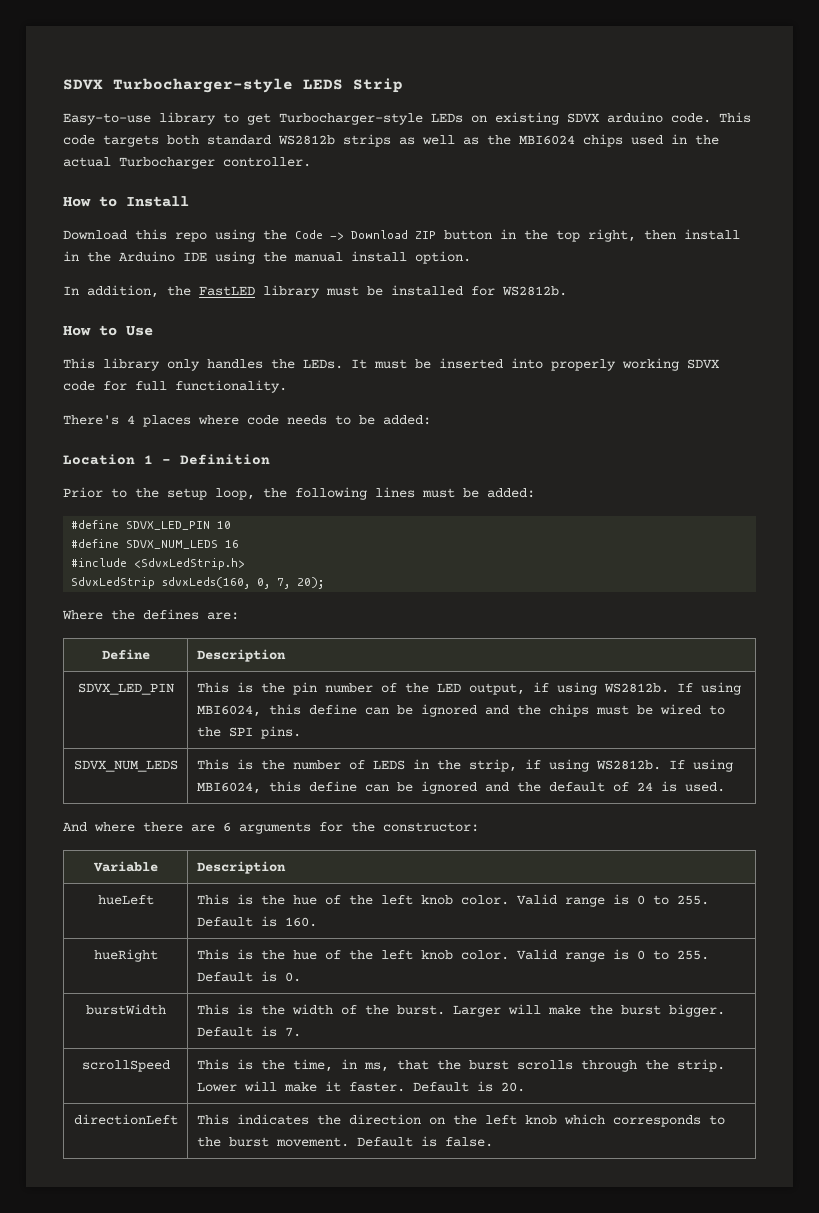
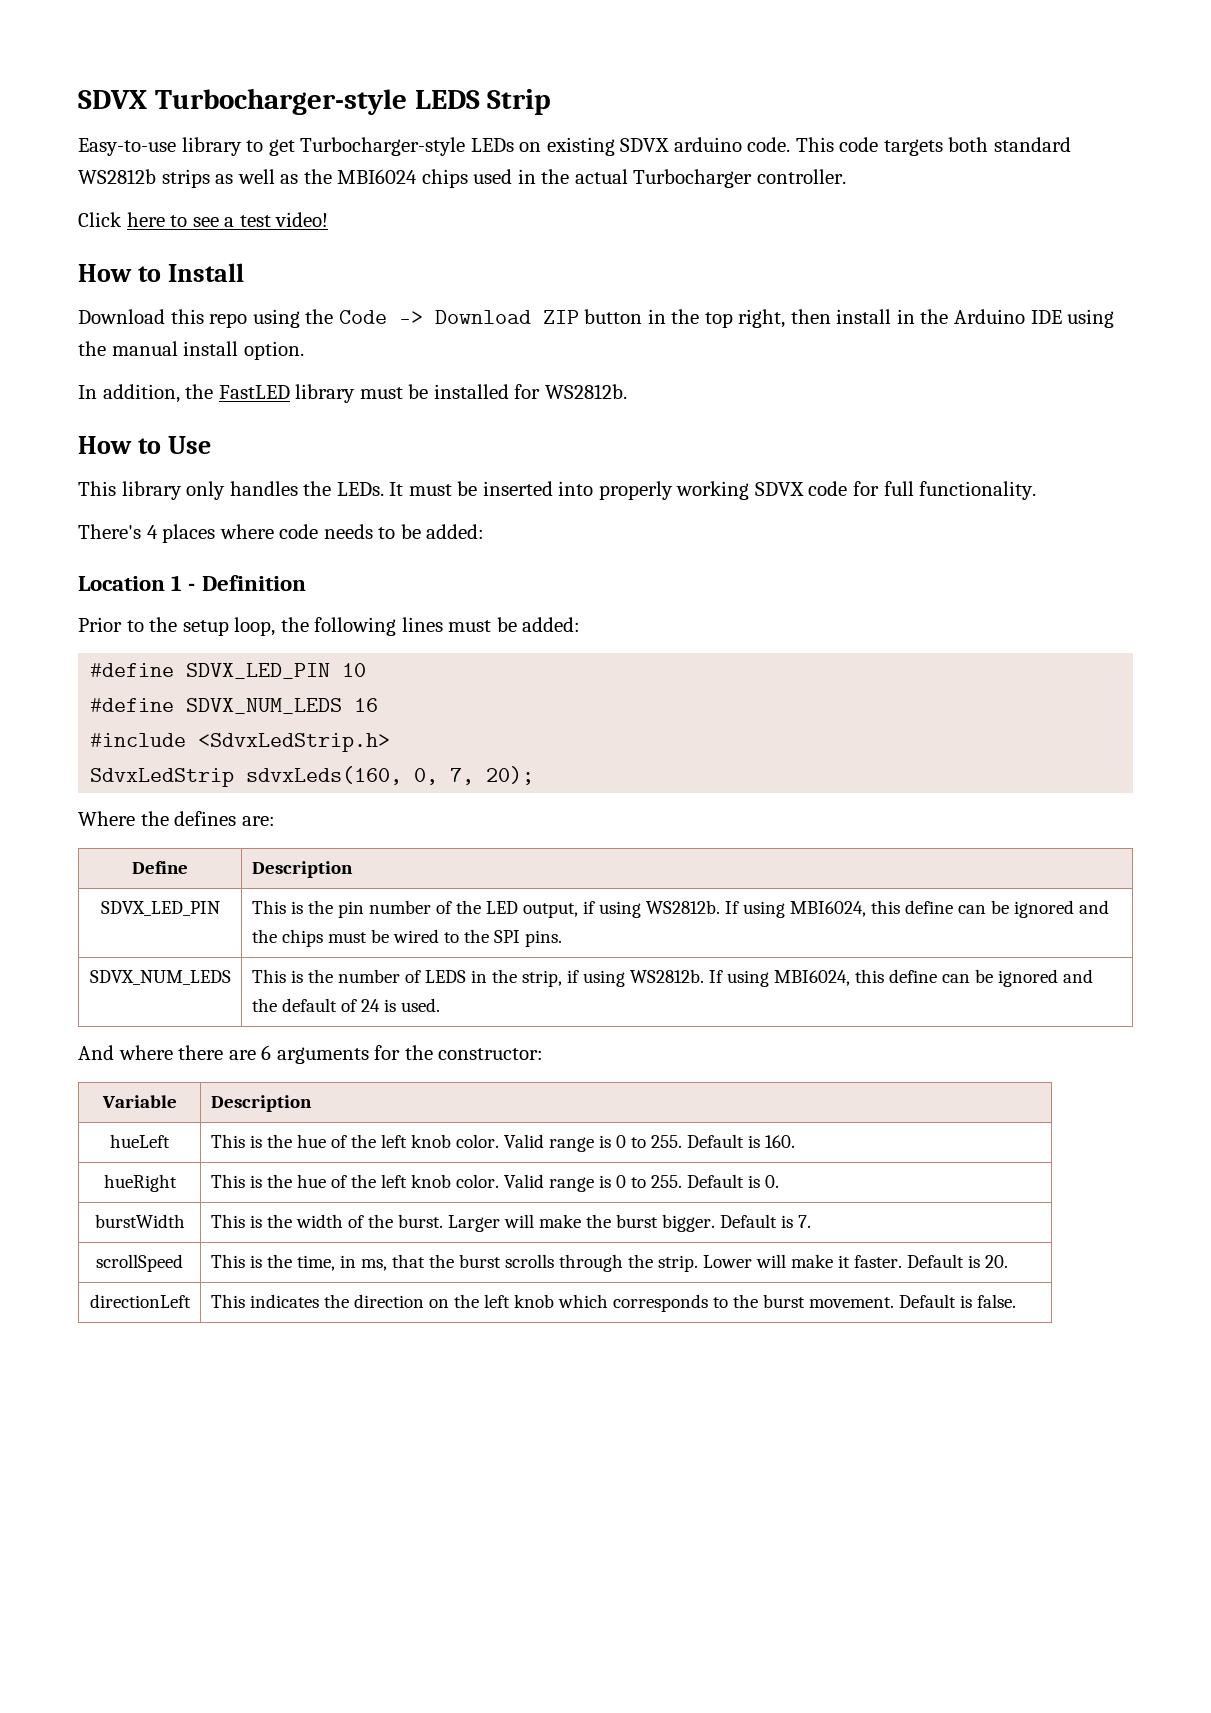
+ Click here to see a test video!

